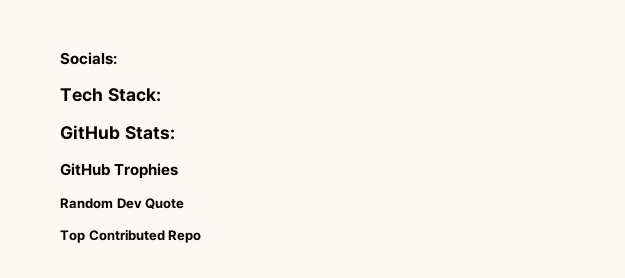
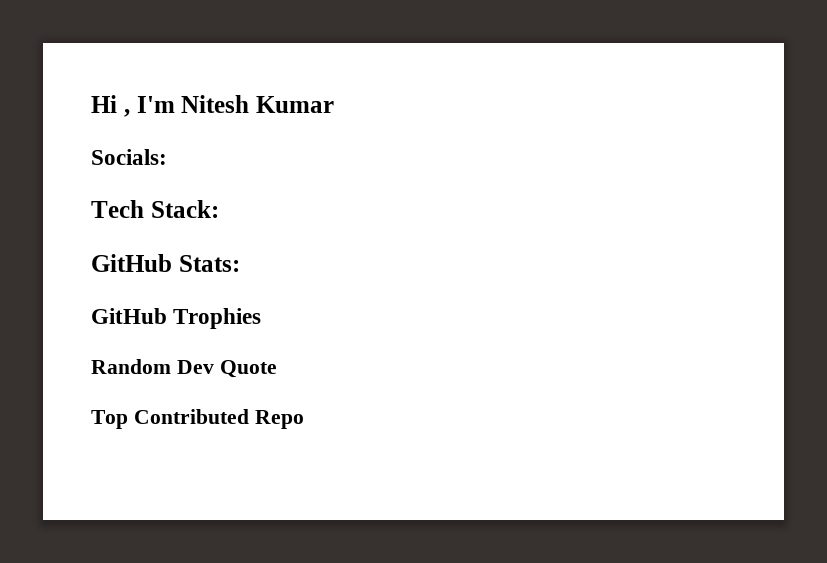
+ Hi , I'm Nitesh Kumar

